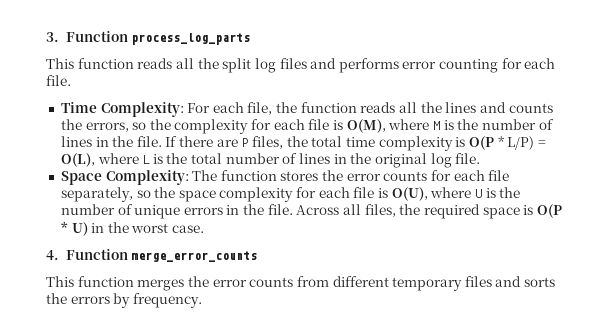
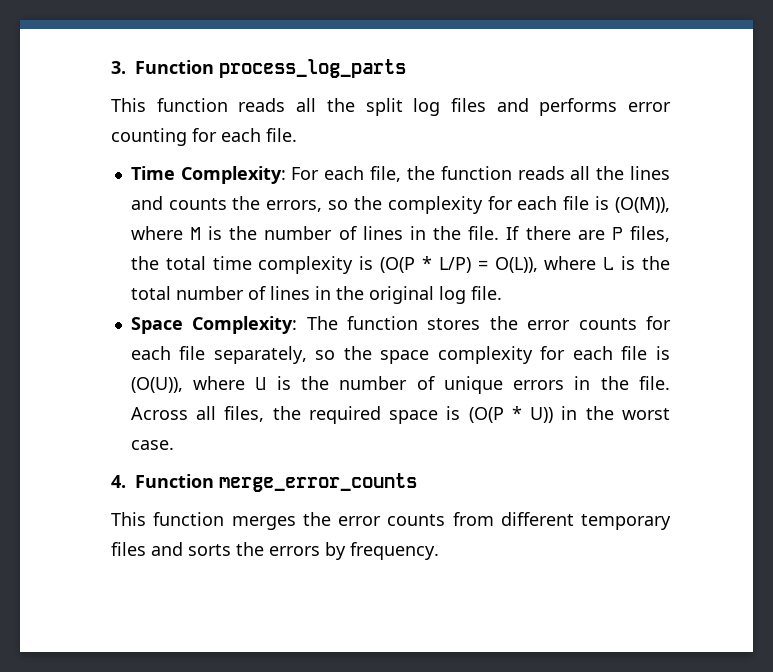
- Time Complexity: For each file, the function reads all the lines and counts the errors, so the complexity for each file is O(M), where M is the number of lines in the file.
+ Time Complexity: For each file, the function reads all the lines and counts the errors, so the complexity for each file is (O(M)), where M is the number of lines in the file.
- If there are P files, the total time complexity is O(P * L/P) = O(L), where L is the total number of lines in the original log file.
+ If there are P files, the total time complexity is (O(P * L/P) = O(L)), where L is the total number of lines in the original log file.
- Space Complexity: The function stores the error counts for each file separately, so the space complexity for each file is O(U), where U is the number of unique errors in the file.
+ Space Complexity: The function stores the error counts for each file separately, so the space complexity for each file is (O(U)), where U is the number of unique errors in the file.
- Across all files, the required space is O(P * U) in the worst case.
+ Across all files, the required space is (O(P * U)) in the worst case.

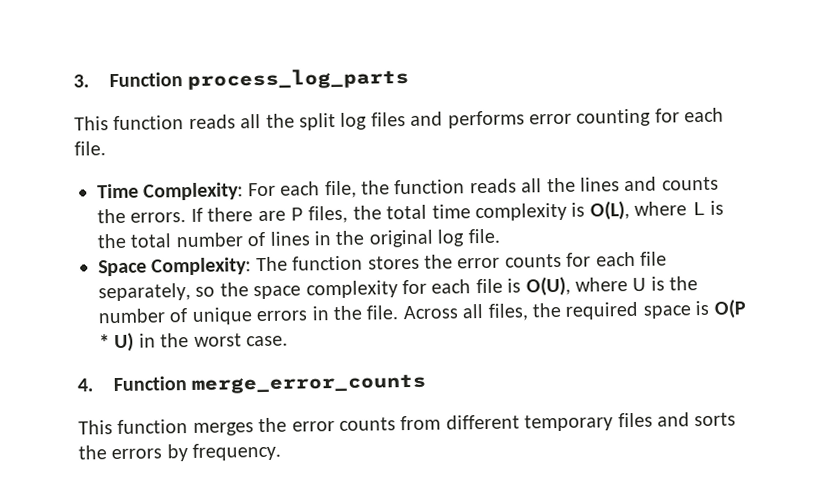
- Time Complexity: For each file, the function reads all the lines and counts the errors, so the complexity for each file is (O(M)), where M is the number of lines in the file.
+ Time Complexity: For each file, the function reads all the lines and counts the errors.
- If there are P files, the total time complexity is (O(P * L/P) = O(L)), where L is the total number of lines in the original log file.
+ If there are P files, the total time complexity is O(L), where L is the total number of lines in the original log file.
- Space Complexity: The function stores the error counts for each file separately, so the space complexity for each file is (O(U)), where U is the number of unique errors in the file.
+ Space Complexity: The function stores the error counts for each file separately, so the space complexity for each file is O(U), where U is the number of unique errors in the file.
- Across all files, the required space is (O(P * U)) in the worst case.
+ Across all files, the required space is O(P * U) in the worst case.

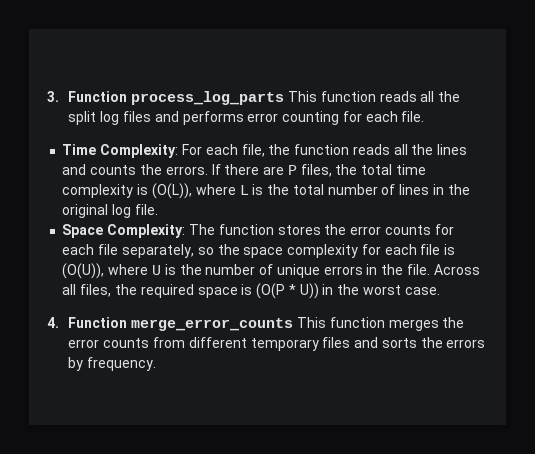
- 3. Function process_log_parts
- This function reads all the split log files and performs error counting for each file.
+ 3. Function process_log_parts This function reads all the split log files and performs error counting for each file.
- If there are P files, the total time complexity is O(L), where L is the total number of lines in the original log file.
+ If there are P files, the total time complexity is (O(L)), where L is the total number of lines in the original log file.
- Space Complexity: The function stores the error counts for each file separately, so the space complexity for each file is O(U), where U is the number of unique errors in the file.
+ Space Complexity: The function stores the error counts for each file separately, so the space complexity for each file is (O(U)), where U is the number of unique errors in the file.
- Across all files, the required space is O(P * U) in the worst case.
+ Across all files, the required space is (O(P * U)) in the worst case.
- 4. Function merge_error_counts
- This function merges the error counts from different temporary files and sorts the errors by frequency.
+ 4. Function merge_error_counts This function merges the error counts from different temporary files and sorts the errors by frequency.

